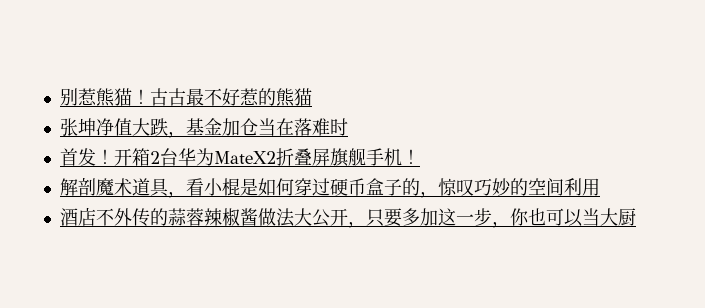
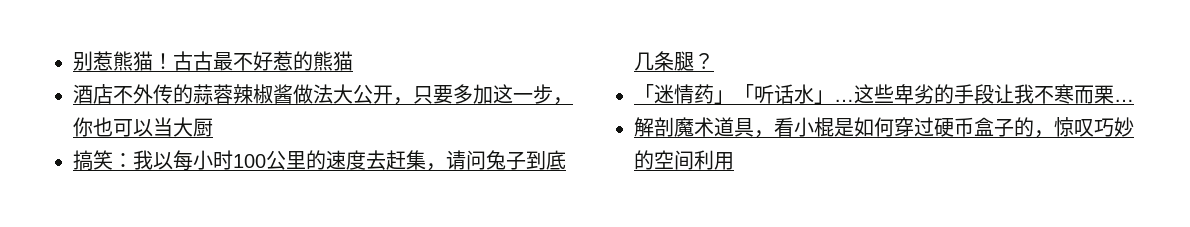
- 张坤净值大跌，基金加仓当在落难时
- 首发！开箱2台华为MateX2折叠屏旗舰手机！
- 解剖魔术道具，看小棍是如何穿过硬币盒子的，惊叹巧妙的空间利用
+ 搞笑：我以每小时100公里的速度去赶集，请问兔子到底几条腿？
+ 「迷情药」「听话水」…这些卑劣的手段让我不寒而栗…
+ 解剖魔术道具，看小棍是如何穿过硬币盒子的，惊叹巧妙的空间利用

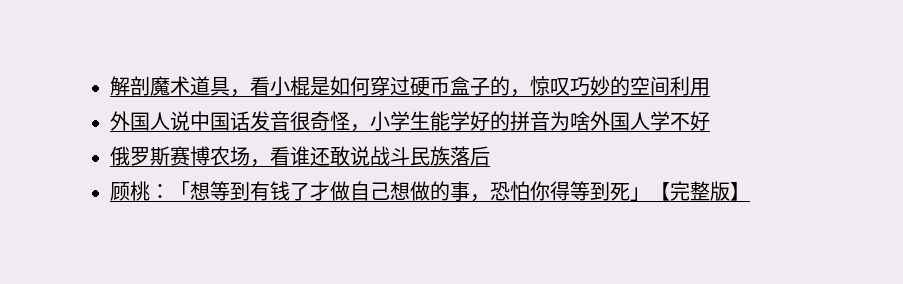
- 别惹熊猫！古古最不好惹的熊猫
- 酒店不外传的蒜蓉辣椒酱做法大公开，只要多加这一步，你也可以当大厨
- 搞笑：我以每小时100公里的速度去赶集，请问兔子到底几条腿？
- 「迷情药」「听话水」…这些卑劣的手段让我不寒而栗…
+ 外国人说中国话发音很奇怪，小学生能学好的拼音为啥外国人学不好
+ 俄罗斯赛博农场，看谁还敢说战斗民族落后
+ 顾桃：「想等到有钱了才做自己想做的事，恐怕你得等到死」【完整版】

